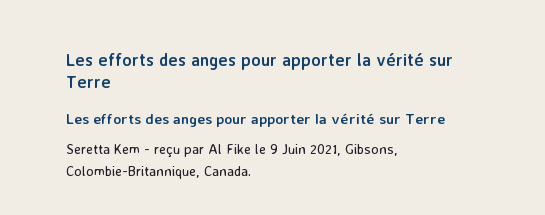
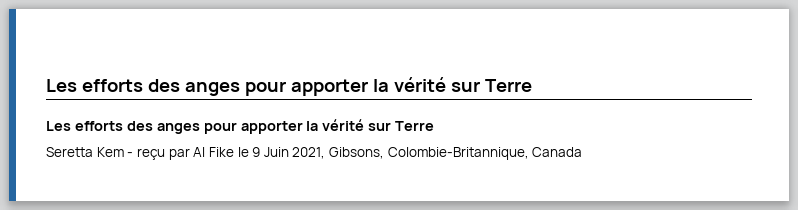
- Seretta Kem - reçu par Al Fike le 9 Juin 2021, Gibsons, Colombie-Britannique, Canada.
+ Seretta Kem - reçu par Al Fike le 9 Juin 2021, Gibsons, Colombie-Britannique, Canada

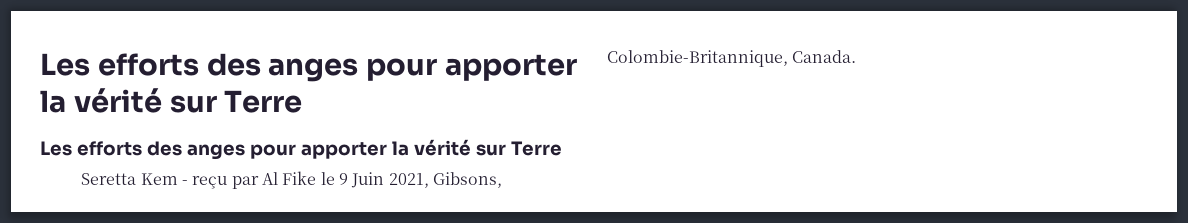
- Seretta Kem - reçu par Al Fike le 9 Juin 2021, Gibsons, Colombie-Britannique, Canada
+ Seretta Kem - reçu par Al Fike le 9 Juin 2021, Gibsons, Colombie-Britannique, Canada.

